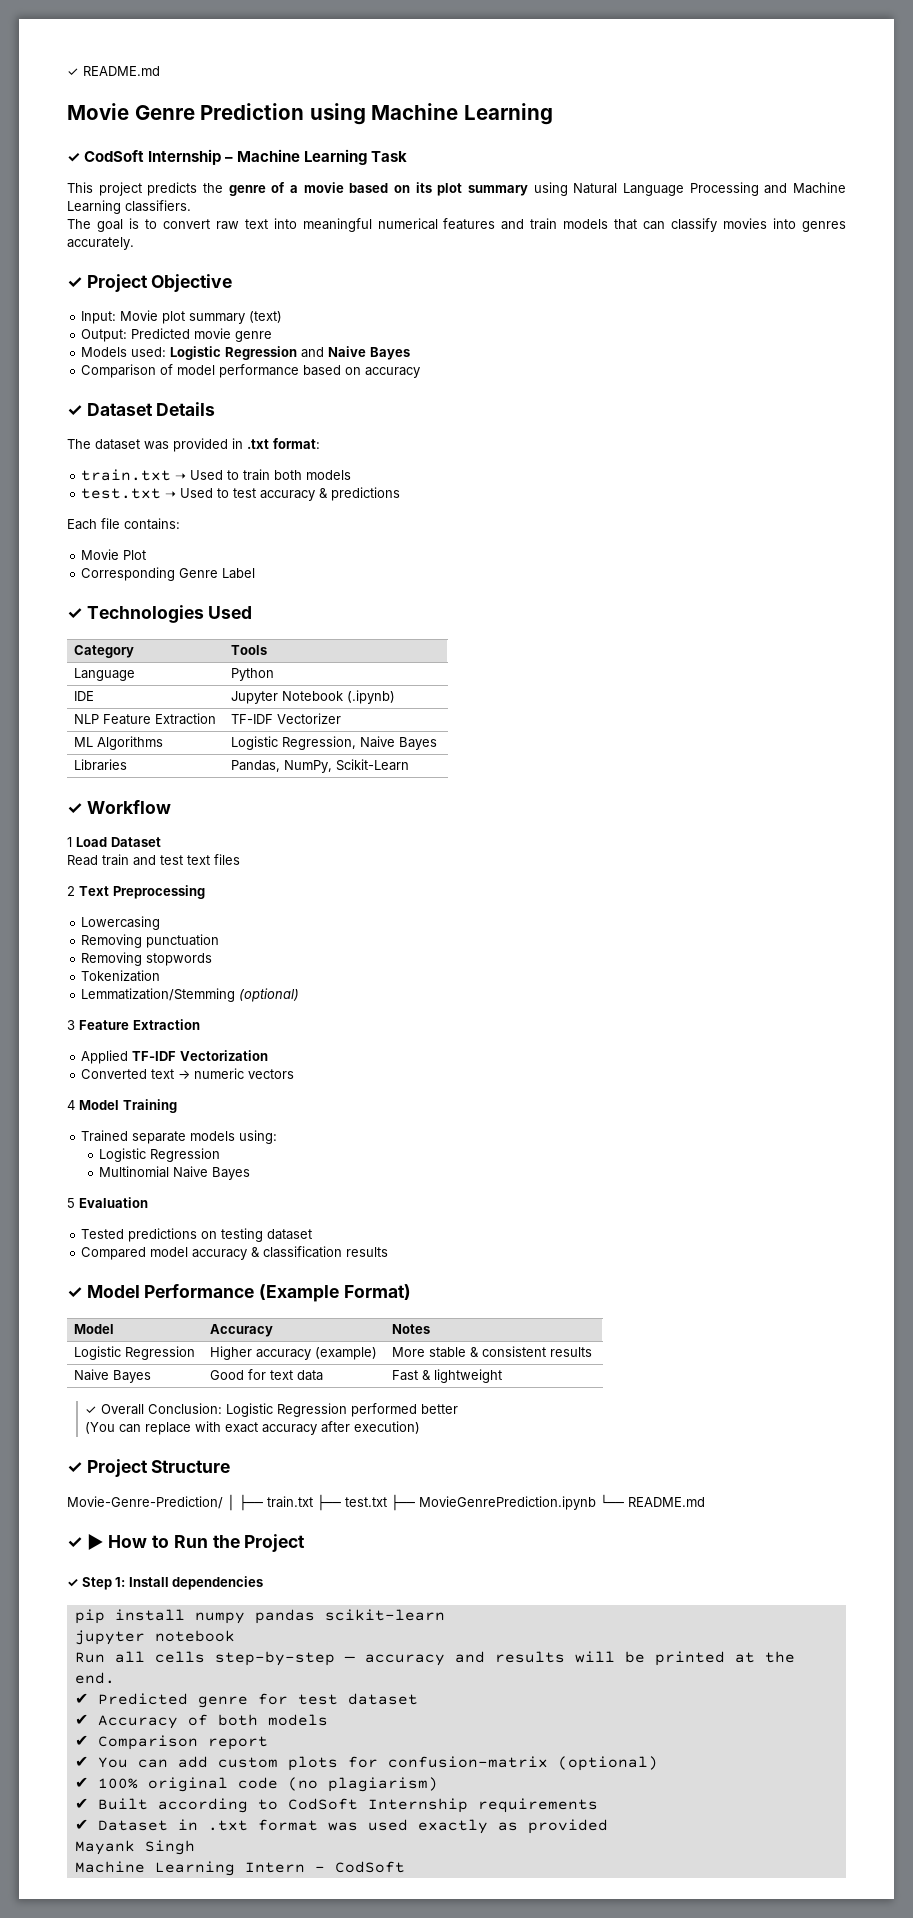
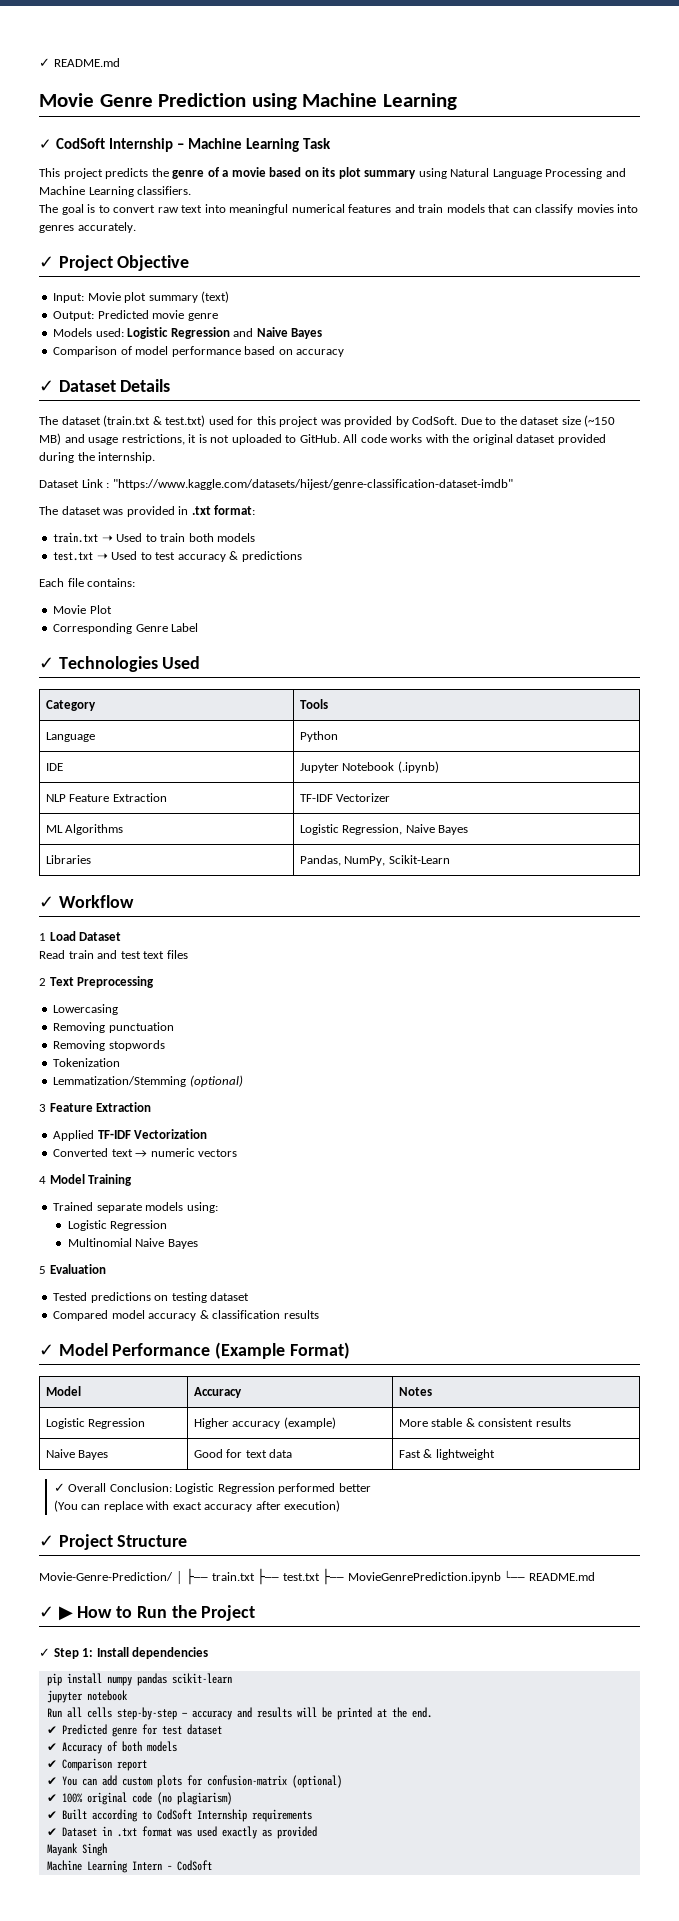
+ The dataset (train.txt & test.txt) used for this project was provided by CodSoft. Due to the dataset size (~150 MB) and usage restrictions, it is not uploaded to GitHub. All code works with the original dataset provided during the internship.
+ Dataset Link : "https://www.kaggle.com/datasets/hijest/genre-classification-dataset-imdb"

